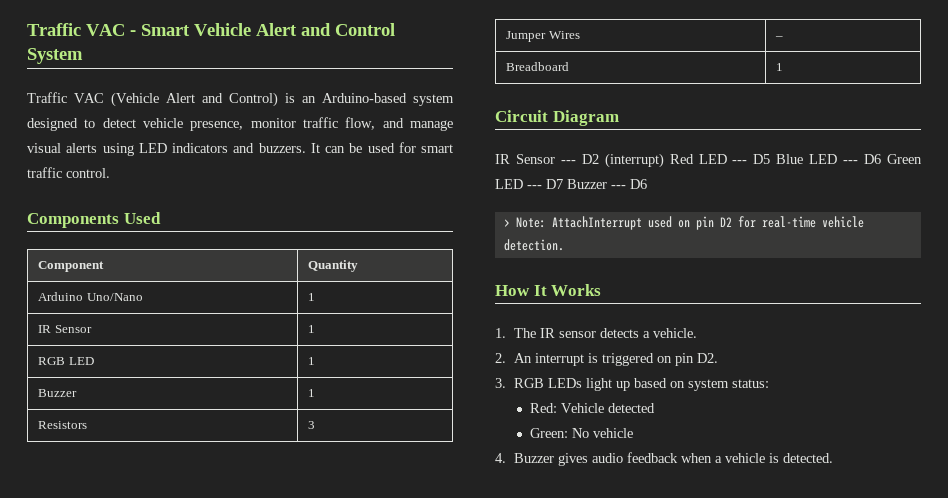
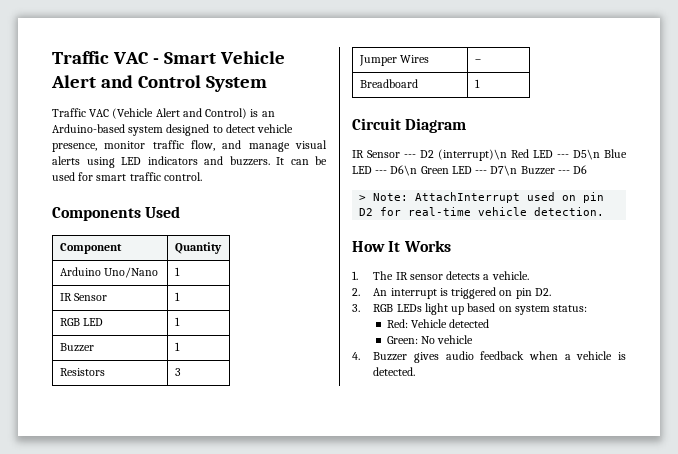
- IR Sensor --- D2 (interrupt) Red LED --- D5 Blue LED --- D6 Green LED --- D7 Buzzer --- D6
+ IR Sensor --- D2 (interrupt)\n Red LED --- D5\n Blue LED --- D6\n Green LED --- D7\n Buzzer --- D6

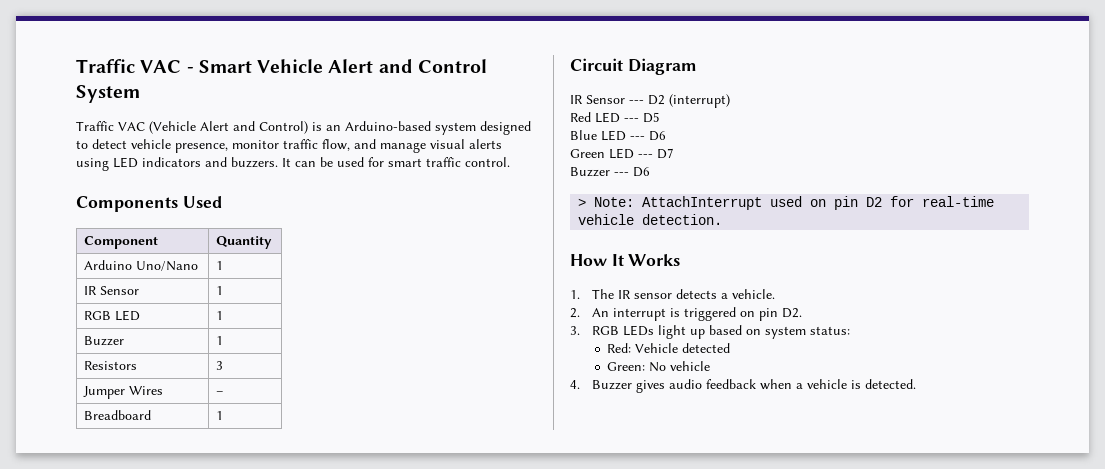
- IR Sensor --- D2 (interrupt)\n Red LED --- D5\n Blue LED --- D6\n Green LED --- D7\n Buzzer --- D6
+ IR Sensor --- D2 (interrupt)
+ Red LED --- D5
+ Blue LED --- D6
+ Green LED --- D7
+ Buzzer --- D6

